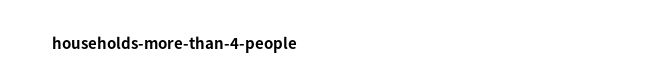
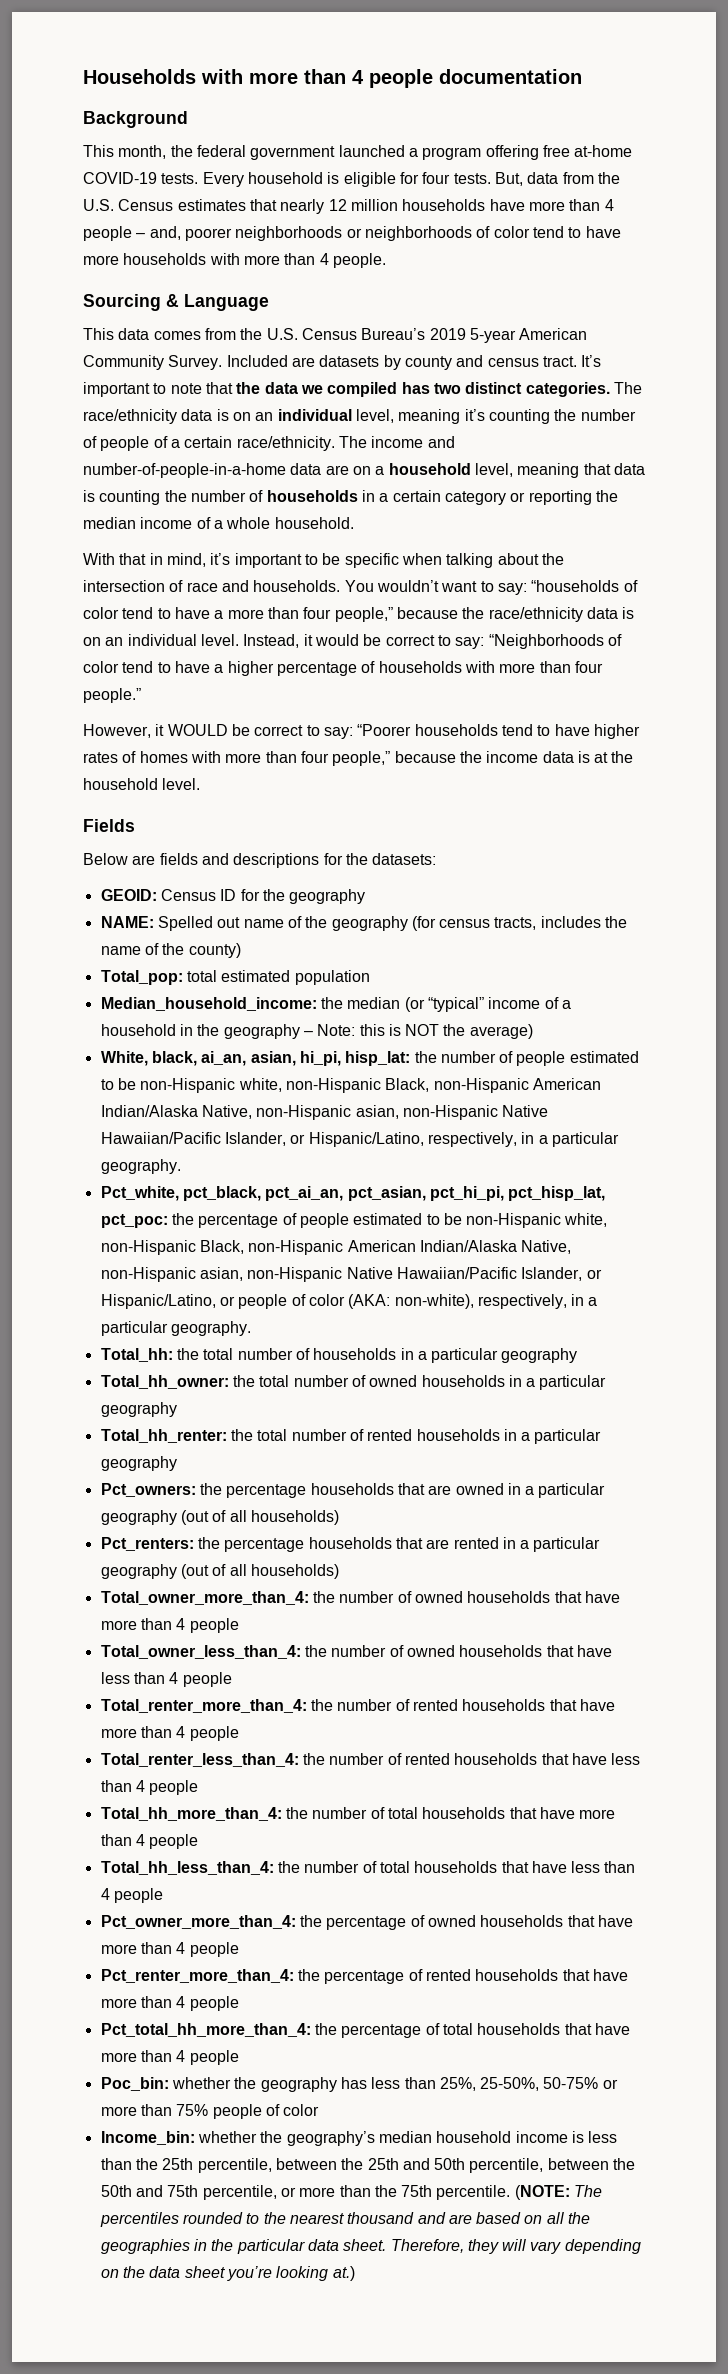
- households-more-than-4-people
+ Households with more than 4 people documentation
+ Background
+ This month, the federal government launched a program offering free at-home COVID-19 tests. Every household is eligible for four tests. But, data from the U.S. Census estimates that nearly 12 million households have more than 4 people – and, poorer neighborhoods or neighborhoods of color tend to have more households with more than 4 people.
+ Sourcing & Language
+ This data comes from the U.S. Census Bureau’s 2019 5-year American Community Survey. Included are datasets by county and census tract. It’s important to note that the data we compiled has two distinct categories. The race/ethnicity data is on an individual level, meaning it’s counting the number of people of a certain race/ethnicity. The income and number-of-people-in-a-home data are on a household level, meaning that data is counting the number of households in a certain category or reporting the median income of a whole household.
+ With that in mind, it’s important to be specific when talking about the intersection of race and households. You wouldn’t want to say: “households of color tend to have a more than four people,” because the race/ethnicity data is on an individual level. Instead, it would be correct to say: “Neighborhoods of color tend to have a higher percentage of households with more than four people.”
+ However, it WOULD be correct to say: “Poorer households tend to have higher rates of homes with more than four people,” because the income data is at the household level.
+ Fields
+ Below are fields and descriptions for the datasets:
+ GEOID: Census ID for the geography
+ NAME: Spelled out name of the geography (for census tracts, includes the name of the county)
+ Total_pop: total estimated population
+ Median_household_income: the median (or “typical” income of a household in the geography – Note: this is NOT the average)
+ White, black, ai_an, asian, hi_pi, hisp_lat: the number of people estimated to be non-Hispanic white, non-Hispanic Black, non-Hispanic American Indian/Alaska Native, non-Hispanic asian, non-Hispanic Native Hawaiian/Pacific Islander, or Hispanic/Latino, respectively, in a particular geography.
+ Pct_white, pct_black, pct_ai_an, pct_asian, pct_hi_pi, pct_hisp_lat, pct_poc: the percentage of people estimated to be non-Hispanic white, non-Hispanic Black, non-Hispanic American Indian/Alaska Native, non-Hispanic asian, non-Hispanic Native Hawaiian/Pacific Islander, or Hispanic/Latino, or people of color (AKA: non-white), respectively, in a particular geography.
+ Total_hh: the total number of households in a particular geography
+ Total_hh_owner: the total number of owned households in a particular geography
+ Total_hh_renter: the total number of rented households in a particular geography
+ Pct_owners: the percentage households that are owned in a particular geography (out of all households)
+ Pct_renters: the percentage households that are rented in a particular geography (out of all households)
+ Total_owner_more_than_4: the number of owned households that have more than 4 people
+ Total_owner_less_than_4: the number of owned households that have less than 4 people
+ Total_renter_more_than_4: the number of rented households that have more than 4 people
+ Total_renter_less_than_4: the number of rented households that have less than 4 people
+ Total_hh_more_than_4: the number of total households that have more than 4 people
+ Total_hh_less_than_4: the number of total households that have less than 4 people
+ Pct_owner_more_than_4: the percentage of owned households that have more than 4 people
+ Pct_renter_more_than_4: the percentage of rented households that have more than 4 people
+ Pct_total_hh_more_than_4: the percentage of total households that have more than 4 people
+ Poc_bin: whether the geography has less than 25%, 25-50%, 50-75% or more than 75% people of color
+ Income_bin: whether the geography’s median household income is less than the 25th percentile, between the 25th and 50th percentile, between the 50th and 75th percentile, or more than the 75th percentile. (NOTE: The percentiles rounded to the nearest thousand and are based on all the geographies in the particular data sheet. Therefore, they will vary depending on the data sheet you’re looking at.)

